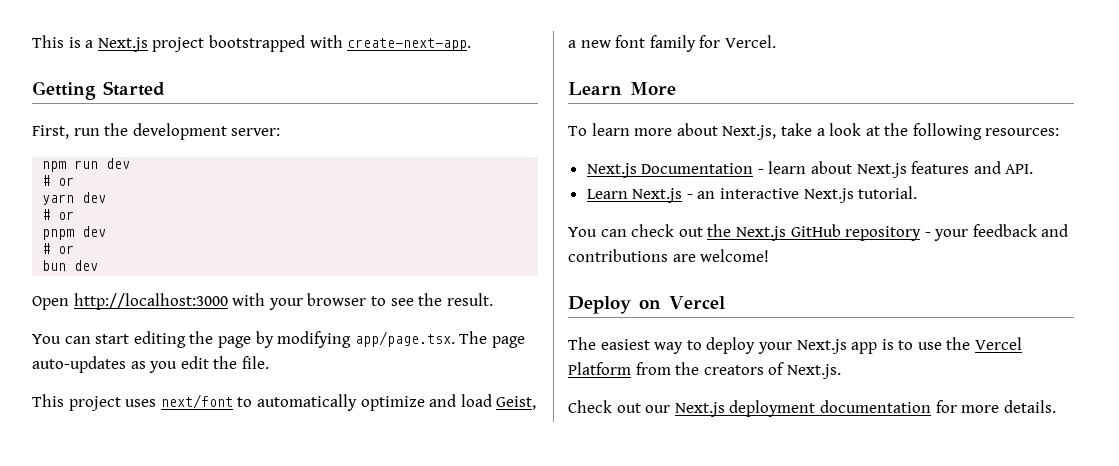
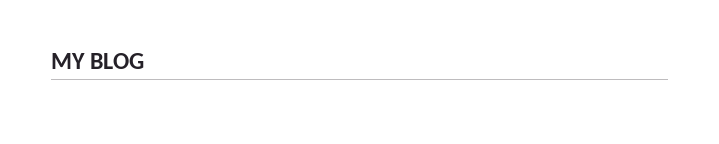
- This is a Next.js project bootstrapped with create-next-app.
- Getting Started
- First, run the development server:
- npm run dev
- # or
- yarn dev
- # or
- pnpm dev
- # or
- bun dev
- Open http://localhost:3000 with your browser to see the result.
- You can start editing the page by modifying app/page.tsx. The page auto-updates as you edit the file.
- This project uses next/font to automatically optimize and load Geist, a new font family for Vercel.
- Learn More
- To learn more about Next.js, take a look at the following resources:
- Next.js Documentation - learn about Next.js features and API.
- Learn Next.js - an interactive Next.js tutorial.
- You can check out the Next.js GitHub repository - your feedback and contributions are welcome!
- Deploy on Vercel
- The easiest way to deploy your Next.js app is to use the Vercel Platform from the creators of Next.js.
- Check out our Next.js deployment documentation for more details.
+ MY BLOG

